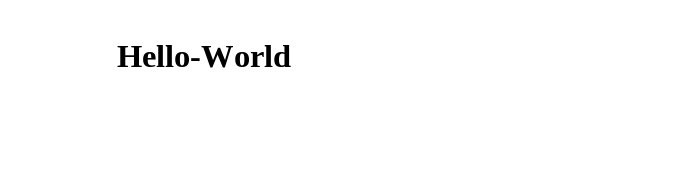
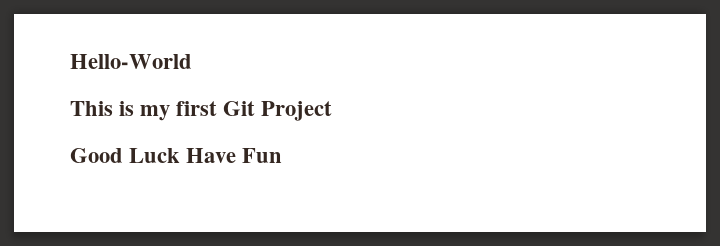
+ This is my first Git Project
+ Good Luck Have Fun

